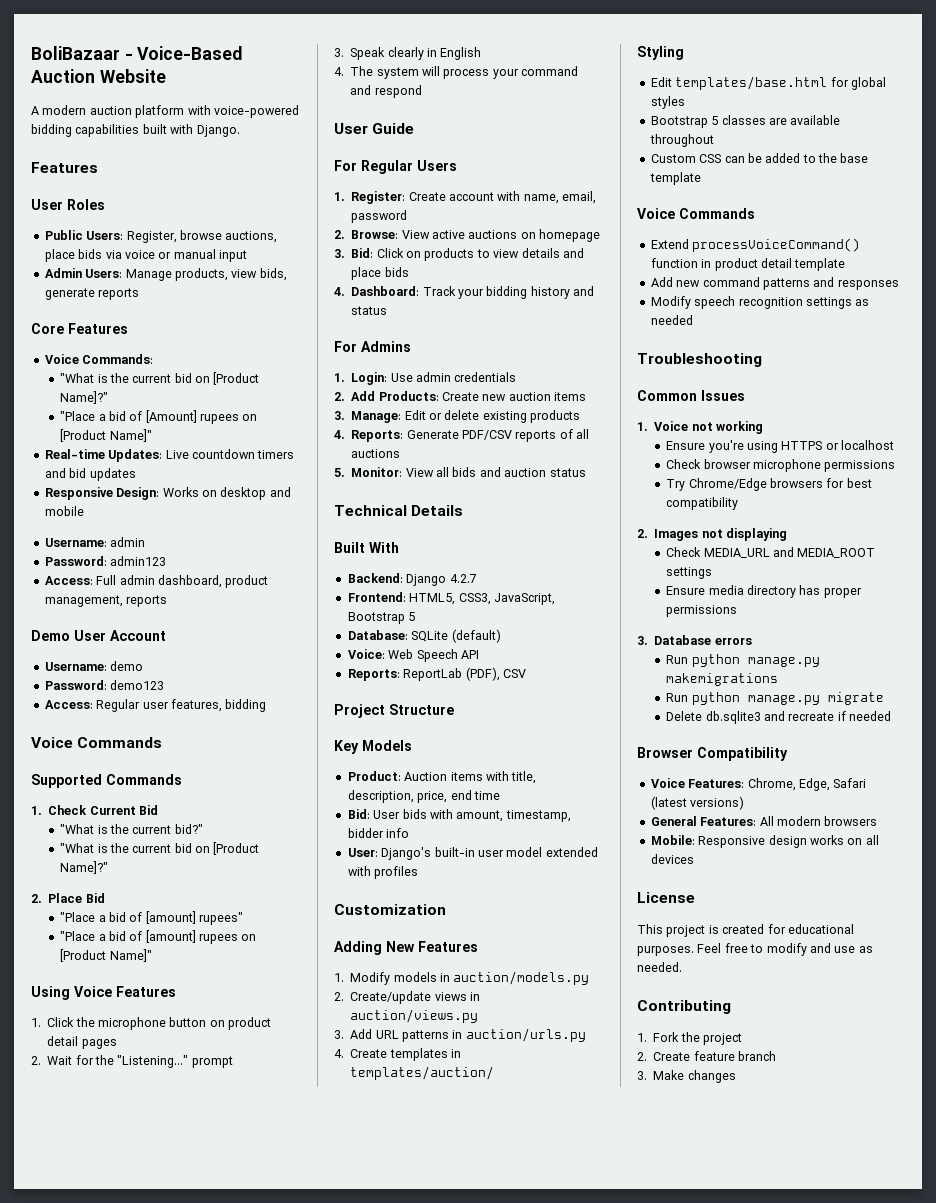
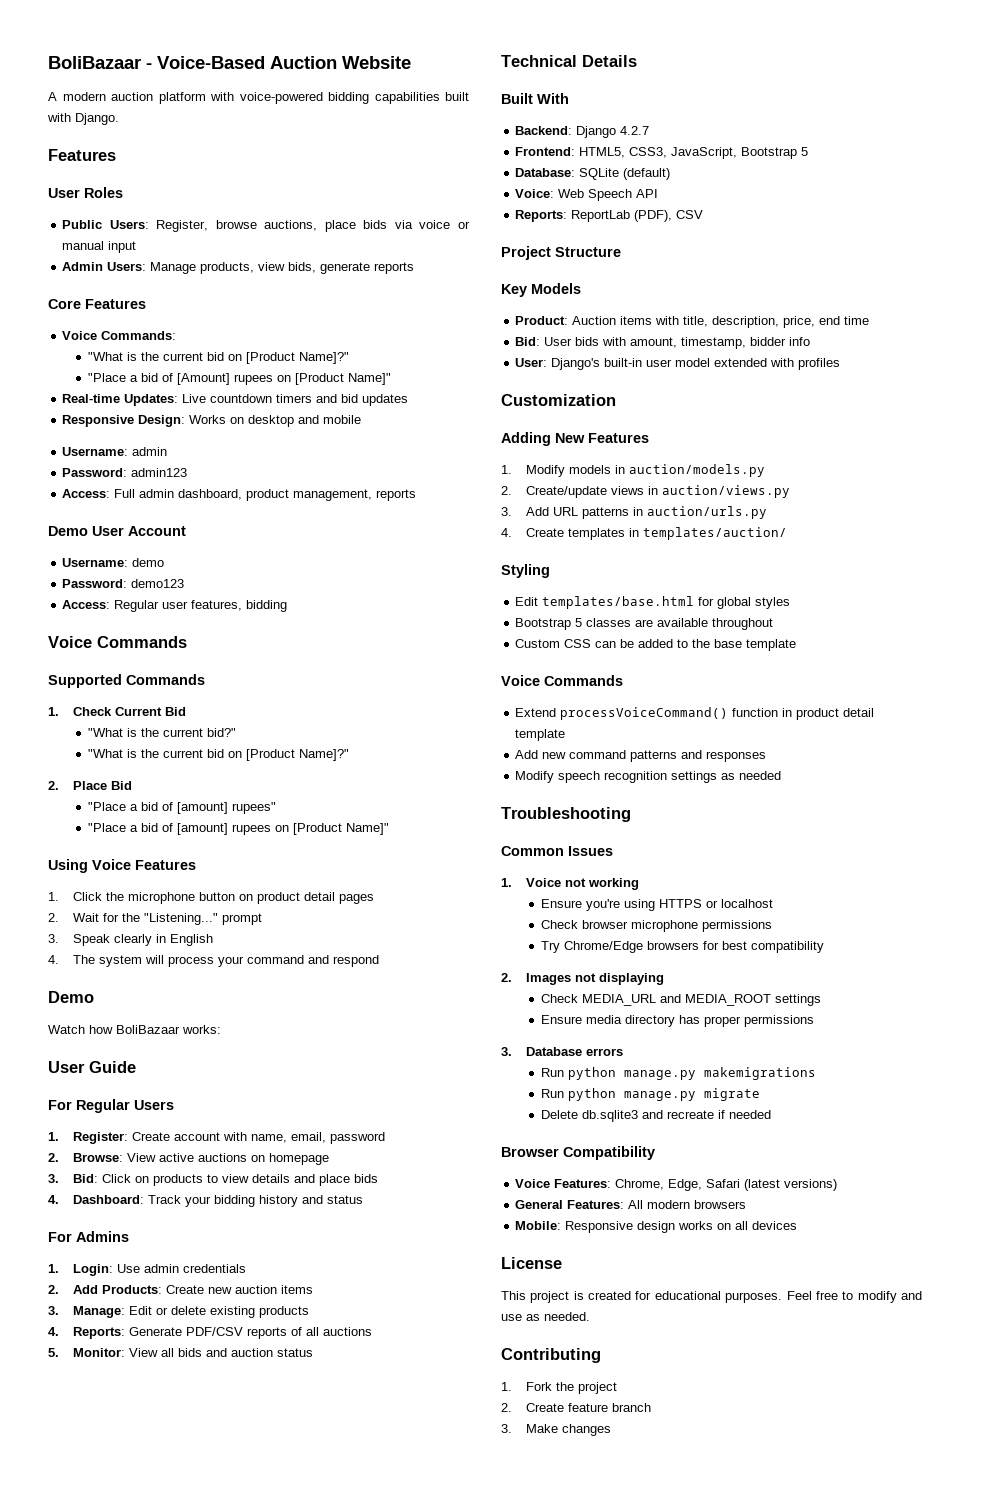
  4. The system will process your command and respond
+ Demo
+ Watch how BoliBazaar works:

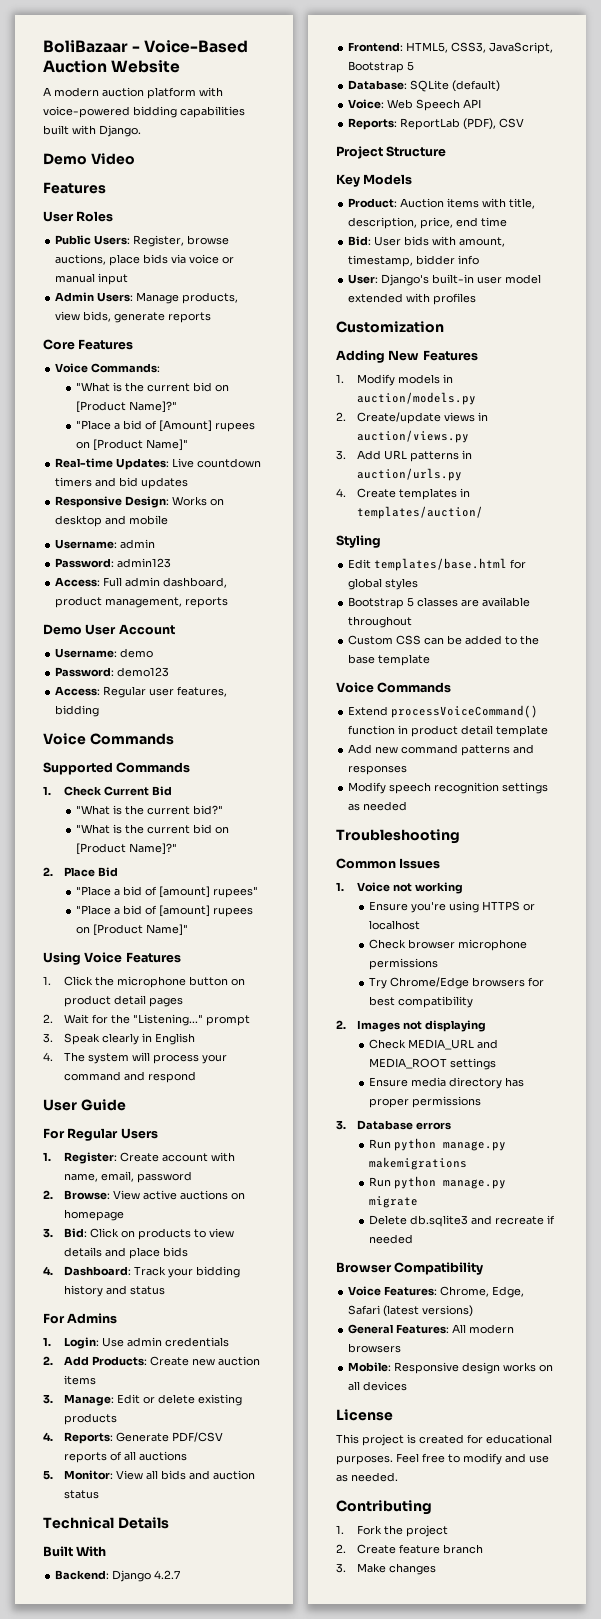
+ Demo Video
  4. The system will process your command and respond
- Demo
- Watch how BoliBazaar works:

